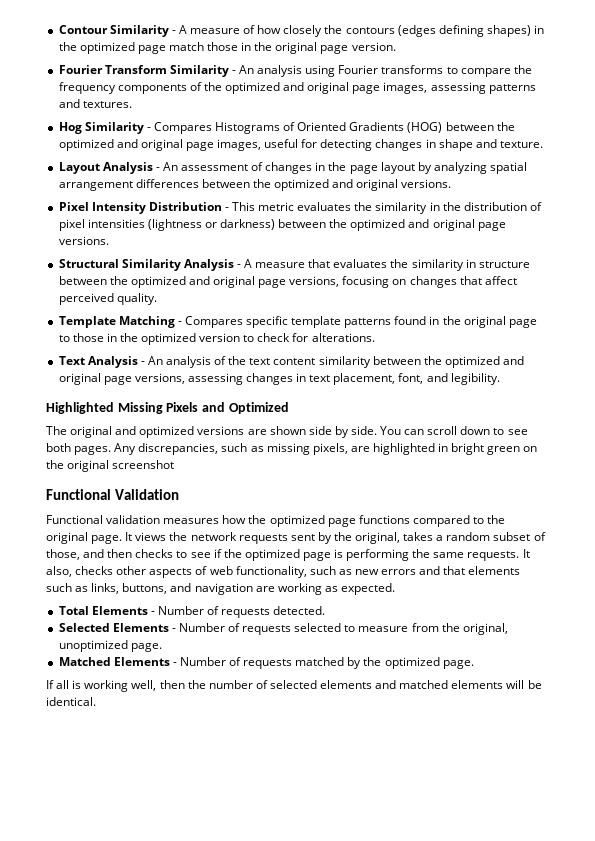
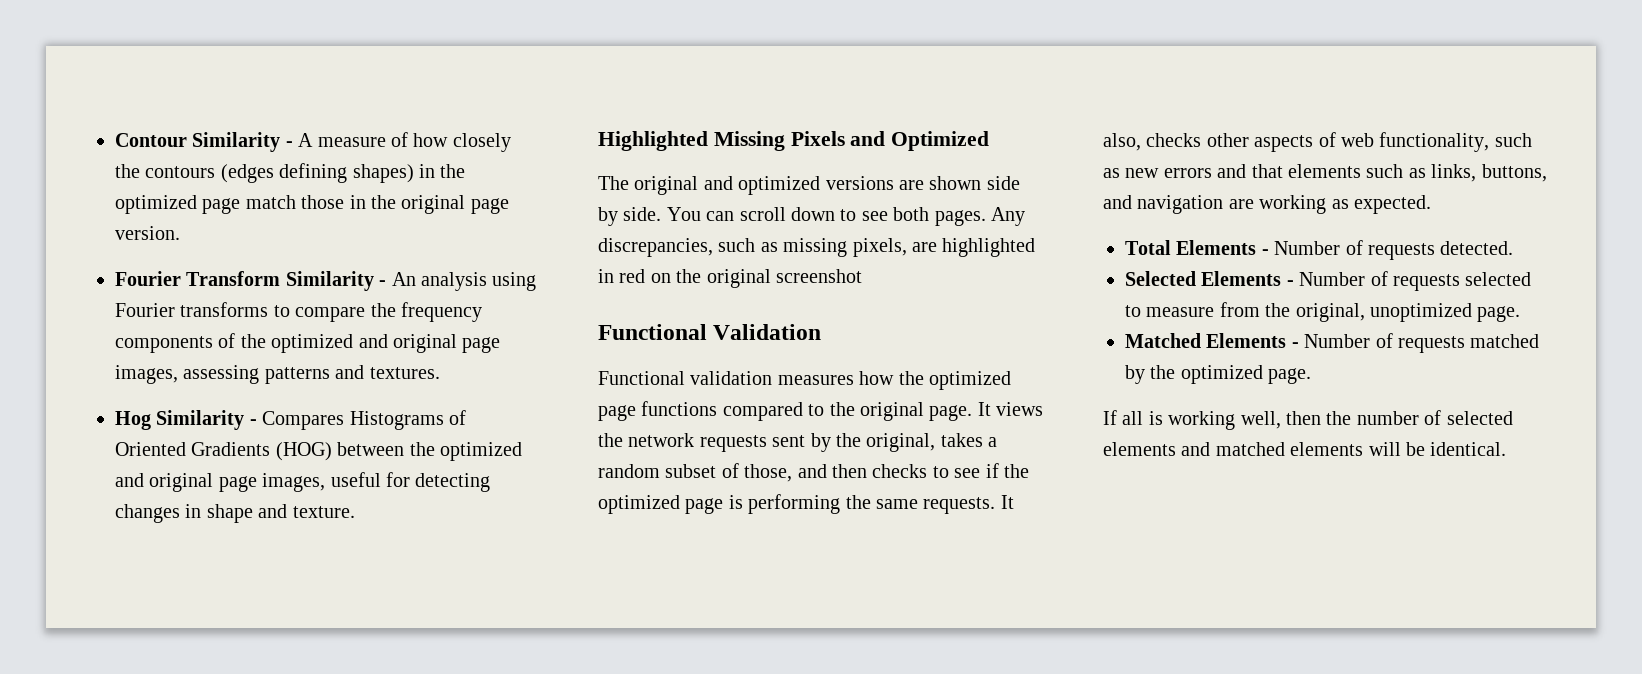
- Layout Analysis - An assessment of changes in the page layout by analyzing spatial arrangement differences between the optimized and original versions.
- Pixel Intensity Distribution - This metric evaluates the similarity in the distribution of pixel intensities (lightness or darkness) between the optimized and original page versions.
- Structural Similarity Analysis - A measure that evaluates the similarity in structure between the optimized and original page versions, focusing on changes that affect perceived quality.
- Template Matching - Compares specific template patterns found in the original page to those in the optimized version to check for alterations.
- Text Analysis - An analysis of the text content similarity between the optimized and original page versions, assessing changes in text placement, font, and legibility.
- Any discrepancies, such as missing pixels, are highlighted in bright green on the original screenshot
+ Any discrepancies, such as missing pixels, are highlighted in red on the original screenshot

